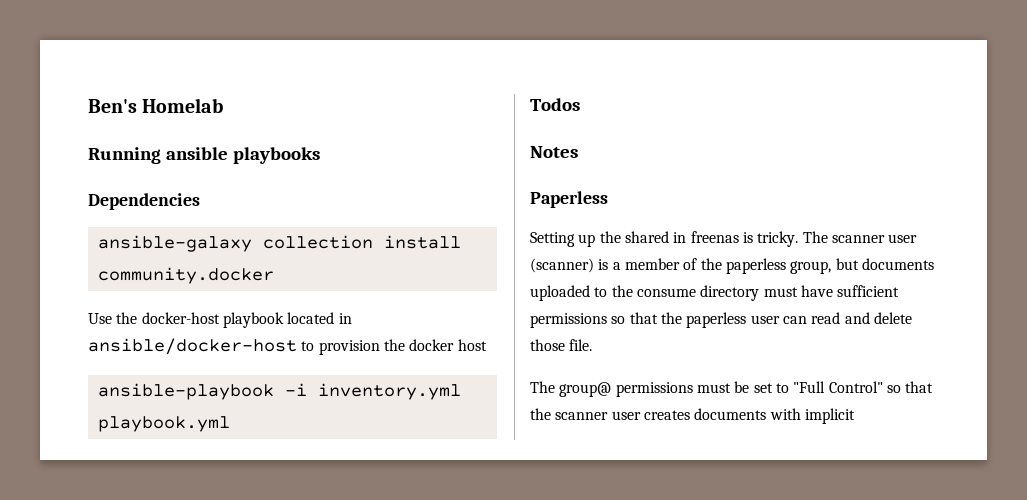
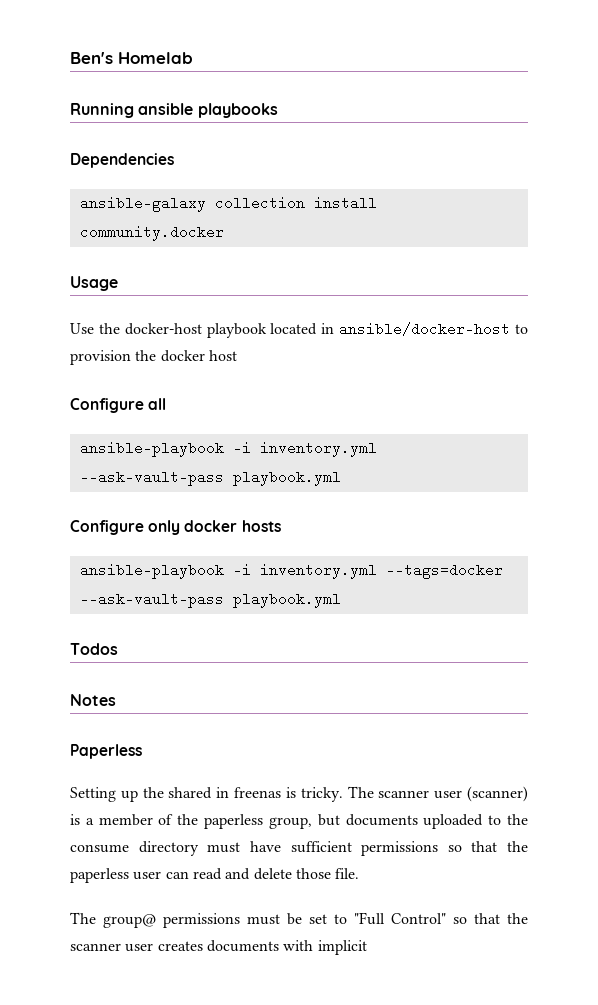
+ Usage
- ansible-playbook -i inventory.yml playbook.yml
+ Configure all
+ ansible-playbook -i inventory.yml --ask-vault-pass playbook.yml
+ Configure only docker hosts
+ ansible-playbook -i inventory.yml --tags=docker --ask-vault-pass playbook.yml

